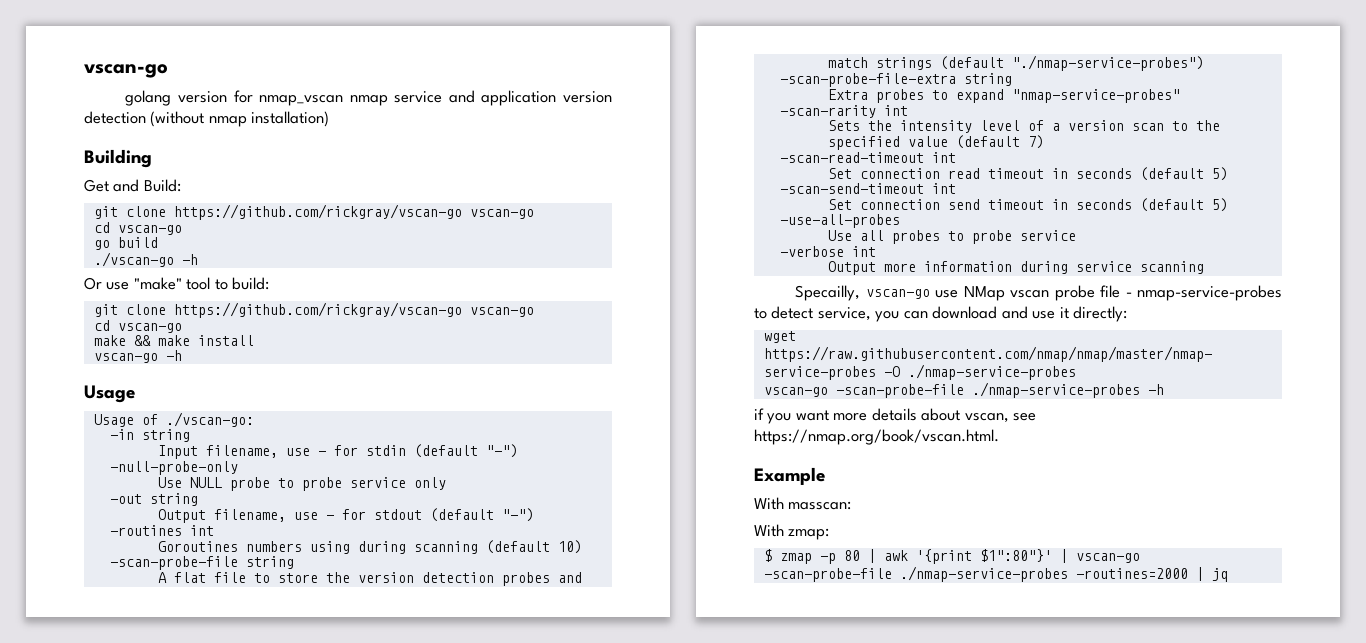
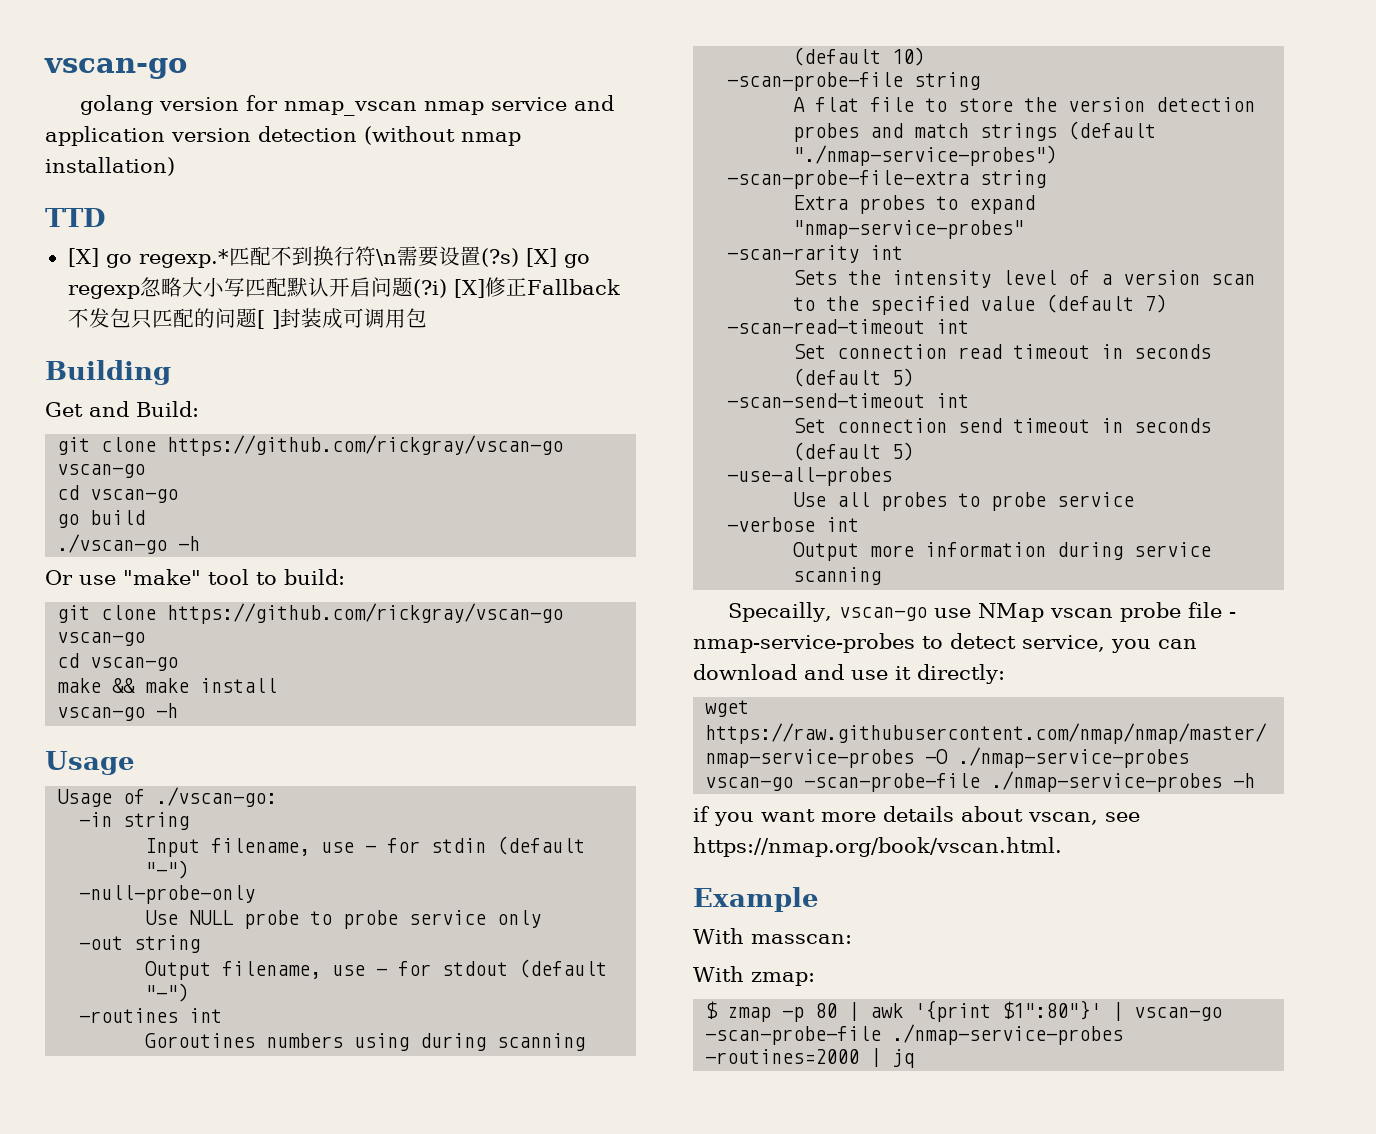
+ TTD
+ [X] go regexp.*匹配不到换行符\n需要设置(?s) [X] go regexp忽略大小写匹配默认开启问题(?i) [X]修正Fallback不发包只匹配的问题[ ]封装成可调用包

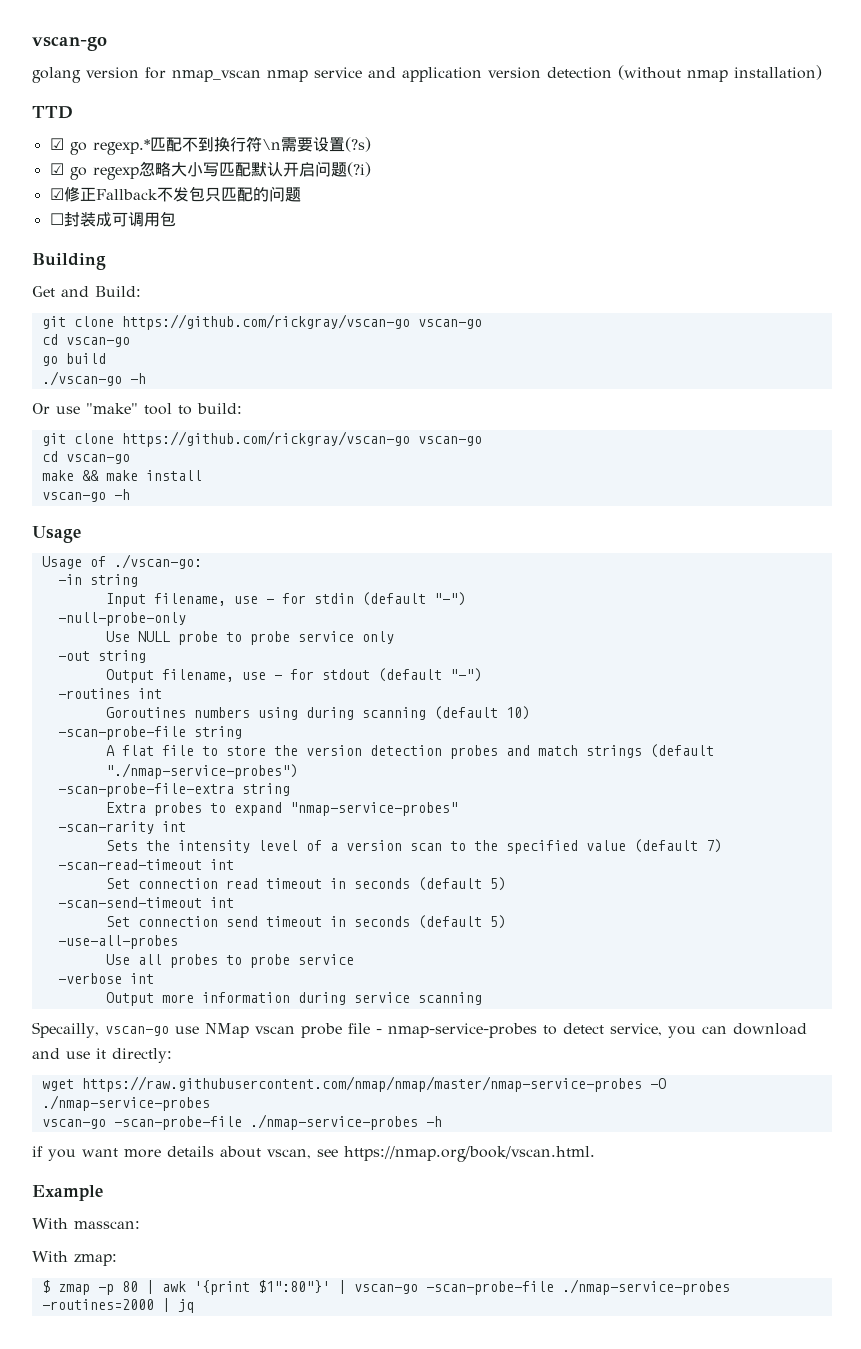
- [X] go regexp.*匹配不到换行符\n需要设置(?s) [X] go regexp忽略大小写匹配默认开启问题(?i) [X]修正Fallback不发包只匹配的问题[ ]封装成可调用包
+ ☑ go regexp.*匹配不到换行符\n需要设置(?s)
+ ☑ go regexp忽略大小写匹配默认开启问题(?i)
+ ☑修正Fallback不发包只匹配的问题
+ ☐封装成可调用包

